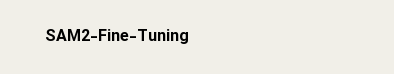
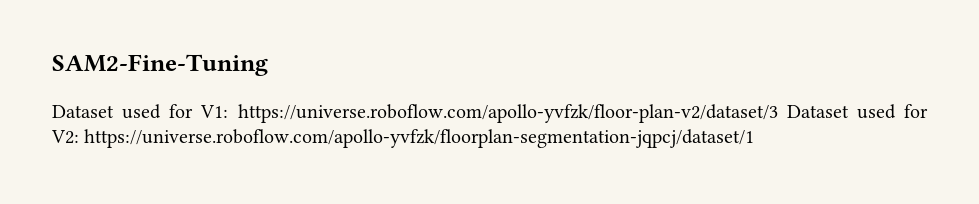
+ Dataset used for V1: https://universe.roboflow.com/apollo-yvfzk/floor-plan-v2/dataset/3 Dataset used for V2: https://universe.roboflow.com/apollo-yvfzk/floorplan-segmentation-jqpcj/dataset/1

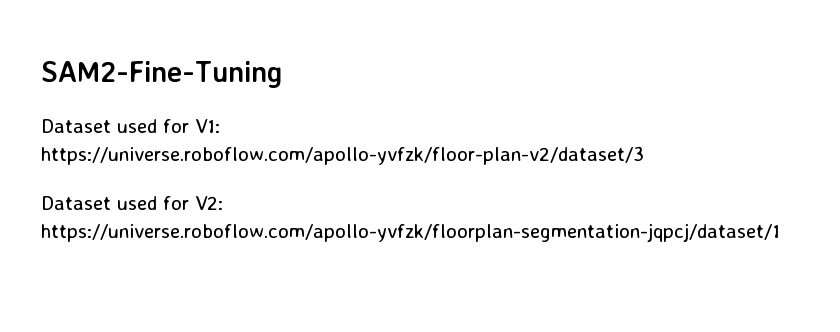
- Dataset used for V1: https://universe.roboflow.com/apollo-yvfzk/floor-plan-v2/dataset/3 Dataset used for V2: https://universe.roboflow.com/apollo-yvfzk/floorplan-segmentation-jqpcj/dataset/1
+ Dataset used for V1: https://universe.roboflow.com/apollo-yvfzk/floor-plan-v2/dataset/3
+ Dataset used for V2: https://universe.roboflow.com/apollo-yvfzk/floorplan-segmentation-jqpcj/dataset/1

